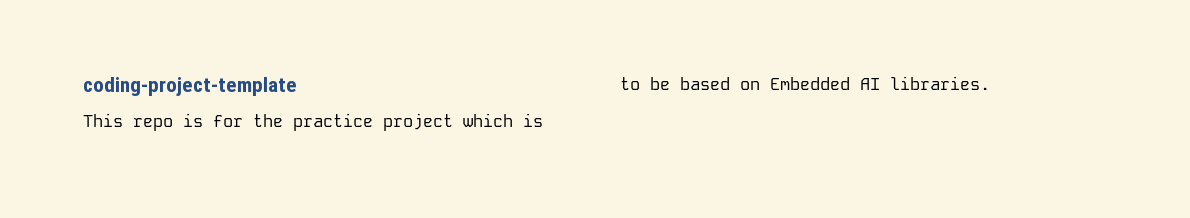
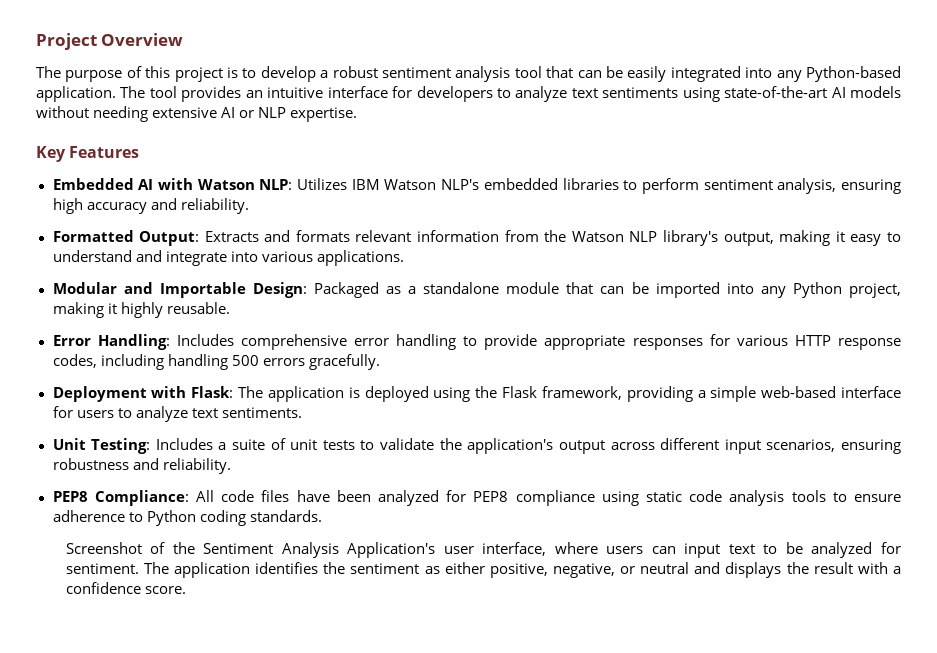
- coding-project-template
- This repo is for the practice project which is to be based on Embedded AI libraries.
+ Project Overview
+ The purpose of this project is to develop a robust sentiment analysis tool that can be easily integrated into any Python-based application. The tool provides an intuitive interface for developers to analyze text sentiments using state-of-the-art AI models without needing extensive AI or NLP expertise.
+ Key Features
+ Embedded AI with Watson NLP: Utilizes IBM Watson NLP's embedded libraries to perform sentiment analysis, ensuring high accuracy and reliability.
+ Formatted Output: Extracts and formats relevant information from the Watson NLP library's output, making it easy to understand and integrate into various applications.
+ Modular and Importable Design: Packaged as a standalone module that can be imported into any Python project, making it highly reusable.
+ Error Handling: Includes comprehensive error handling to provide appropriate responses for various HTTP response codes, including handling 500 errors gracefully.
+ Deployment with Flask: The application is deployed using the Flask framework, providing a simple web-based interface for users to analyze text sentiments.
+ Unit Testing: Includes a suite of unit tests to validate the application's output across different input scenarios, ensuring robustness and reliability.
+ PEP8 Compliance: All code files have been analyzed for PEP8 compliance using static code analysis tools to ensure adherence to Python coding standards.
+ Screenshot of the Sentiment Analysis Application's user interface, where users can input text to be analyzed for sentiment. The application identifies the sentiment as either positive, negative, or neutral and displays the result with a confidence score.

